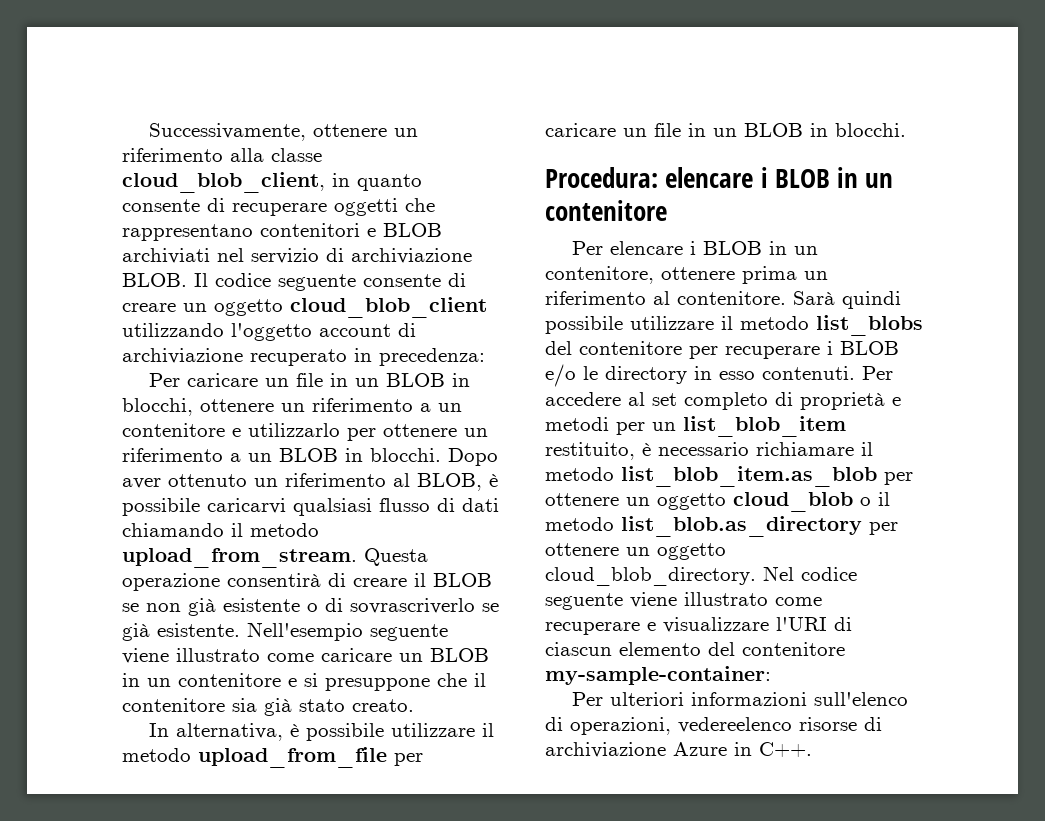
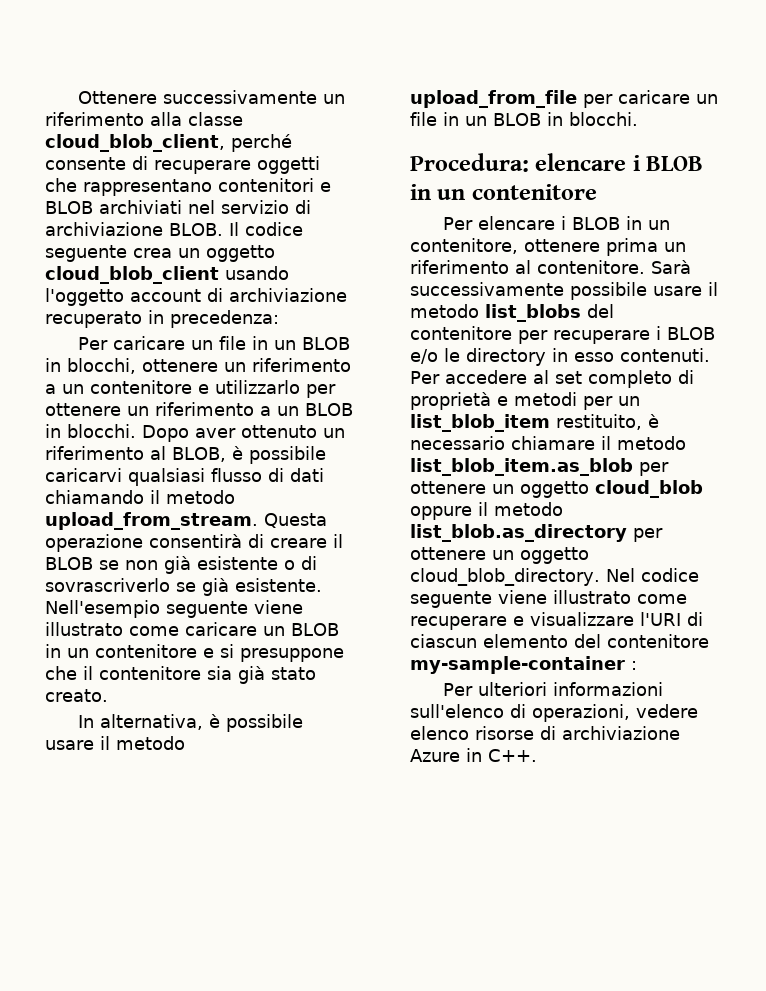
- Successivamente, ottenere un riferimento alla classe cloud_blob_client, in quanto consente di recuperare oggetti che rappresentano contenitori e BLOB archiviati nel servizio di archiviazione BLOB.
+ Ottenere successivamente un riferimento alla classe cloud_blob_client, perché consente di recuperare oggetti che rappresentano contenitori e BLOB archiviati nel servizio di archiviazione BLOB.
- Il codice seguente consente di creare un oggetto cloud_blob_client utilizzando l'oggetto account di archiviazione recuperato in precedenza:
+ Il codice seguente crea un oggetto cloud_blob_client usando l'oggetto account di archiviazione recuperato in precedenza:
- In alternativa, è possibile utilizzare il metodo upload_from_file per caricare un file in un BLOB in blocchi.
+ In alternativa, è possibile usare il metodo upload_from_file per caricare un file in un BLOB in blocchi.
- Sarà quindi possibile utilizzare il metodo list_blobs del contenitore per recuperare i BLOB e/o le directory in esso contenuti.
+ Sarà successivamente possibile usare il metodo list_blobs del contenitore per recuperare i BLOB e/o le directory in esso contenuti.
- Per accedere al set completo di proprietà e metodi per un list_blob_item restituito, è necessario richiamare il metodo list_blob_item.as_blob per ottenere un oggetto cloud_blob o il metodo list_blob.as_directory per ottenere un oggetto cloud_blob_directory.
+ Per accedere al set completo di proprietà e metodi per un list_blob_item restituito, è necessario chiamare il metodo list_blob_item.as_blob per ottenere un oggetto cloud_blob oppure il metodo list_blob.as_directory per ottenere un oggetto cloud_blob_directory.
- Nel codice seguente viene illustrato come recuperare e visualizzare l'URI di ciascun elemento del contenitore my-sample-container:
+ Nel codice seguente viene illustrato come recuperare e visualizzare l'URI di ciascun elemento del contenitore my-sample-container :
- Per ulteriori informazioni sull'elenco di operazioni, vedereelenco risorse di archiviazione Azure in C++.
+ Per ulteriori informazioni sull'elenco di operazioni, vedere elenco risorse di archiviazione Azure in C++.

